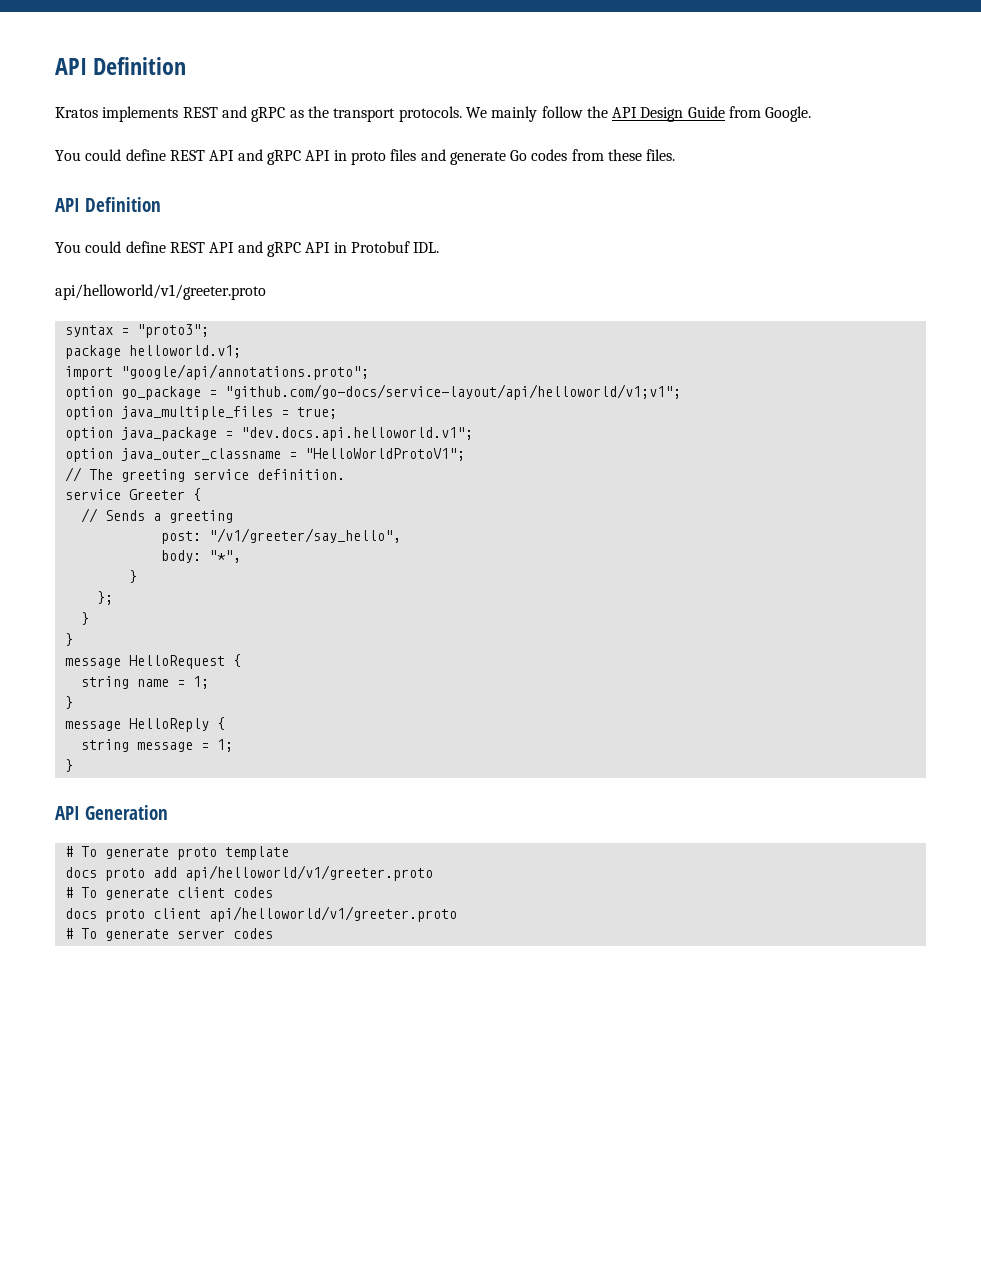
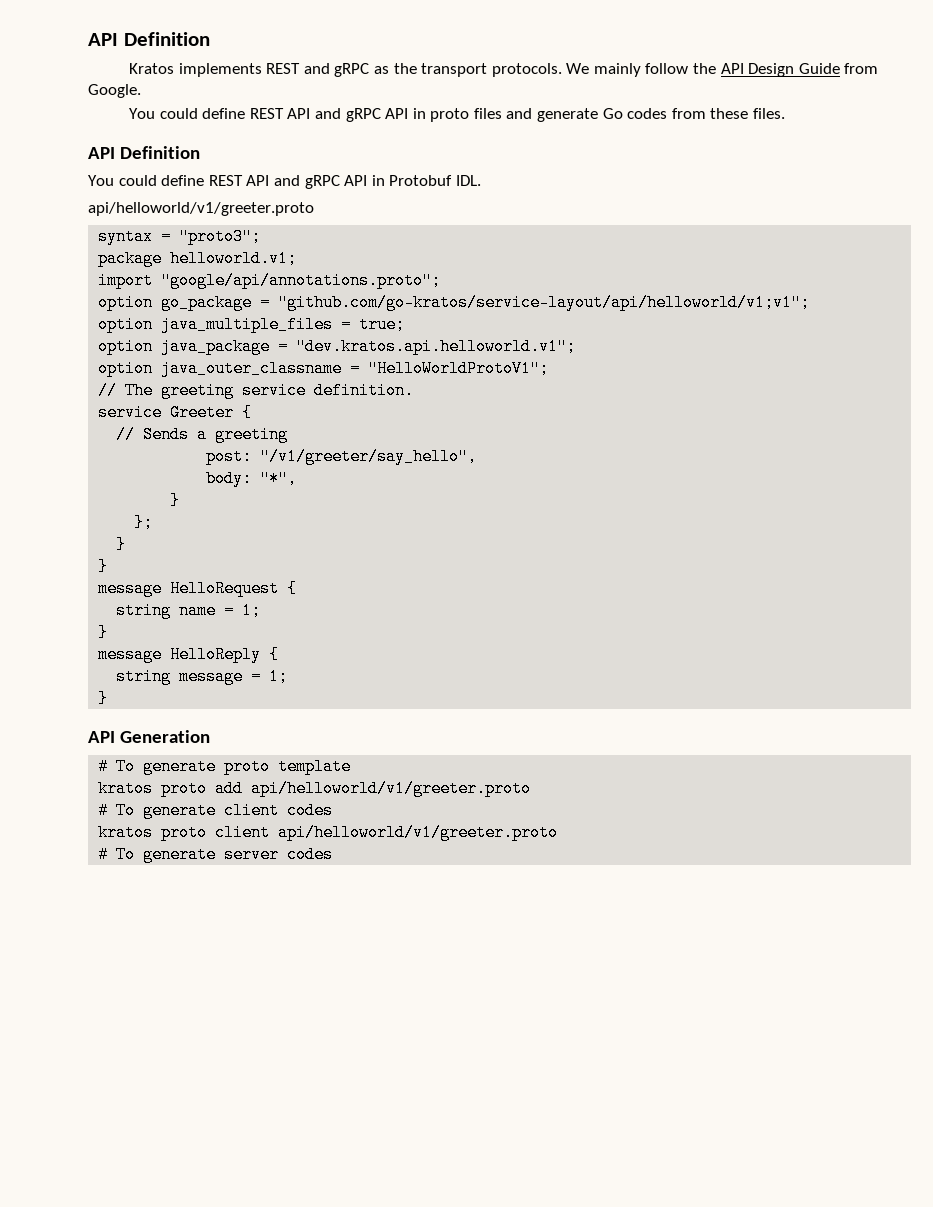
- option go_package = "github.com/go-docs/service-layout/api/helloworld/v1;v1";
+ option go_package = "github.com/go-kratos/service-layout/api/helloworld/v1;v1";
- option java_package = "dev.docs.api.helloworld.v1";
+ option java_package = "dev.kratos.api.helloworld.v1";
- docs proto add api/helloworld/v1/greeter.proto
+ kratos proto add api/helloworld/v1/greeter.proto
- docs proto client api/helloworld/v1/greeter.proto
+ kratos proto client api/helloworld/v1/greeter.proto

